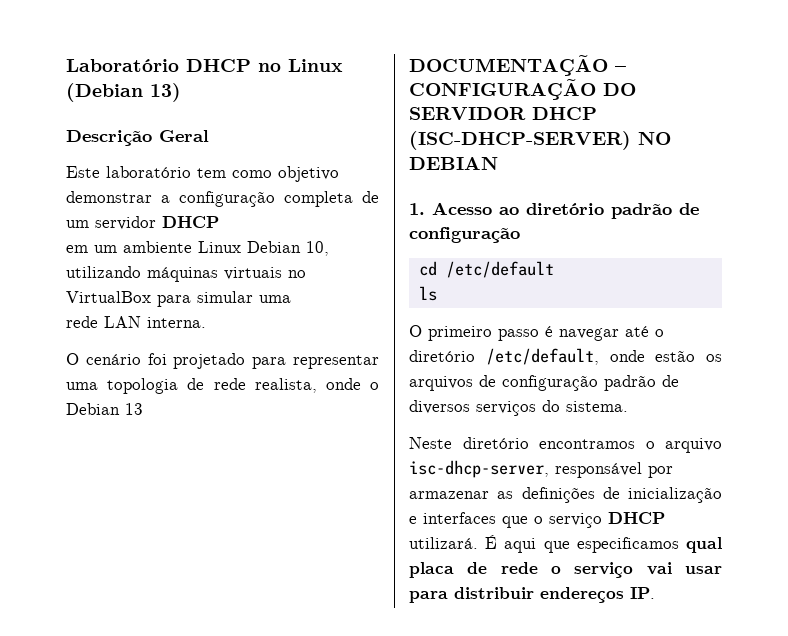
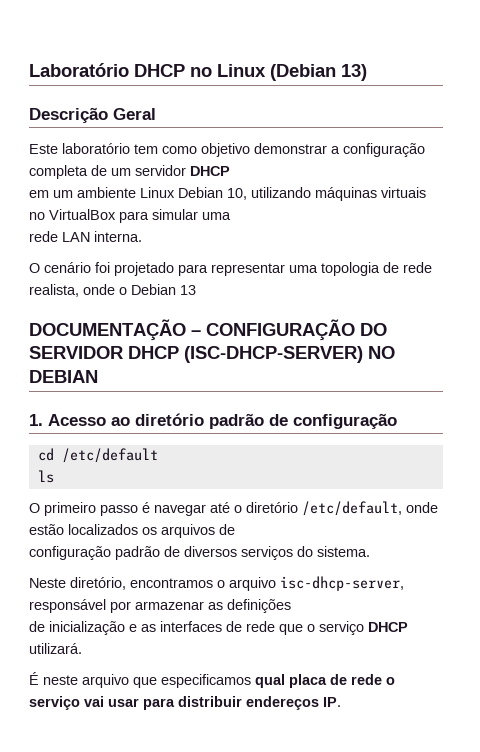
- O primeiro passo é navegar até o diretório /etc/default, onde estão os arquivos de configuração padrão de diversos serviços do sistema.
+ O primeiro passo é navegar até o diretório /etc/default, onde estão localizados os arquivos de
+ configuração padrão de diversos serviços do sistema.
- Neste diretório encontramos o arquivo isc-dhcp-server, responsável por armazenar as definições de inicialização e interfaces que o serviço DHCP utilizará. É aqui que especificamos qual placa de rede o serviço vai usar para distribuir endereços IP.
+ Neste diretório, encontramos o arquivo isc-dhcp-server, responsável por armazenar as definições
+ de inicialização e as interfaces de rede que o serviço DHCP utilizará.
+ É neste arquivo que especificamos qual placa de rede o serviço vai usar para distribuir endereços IP.

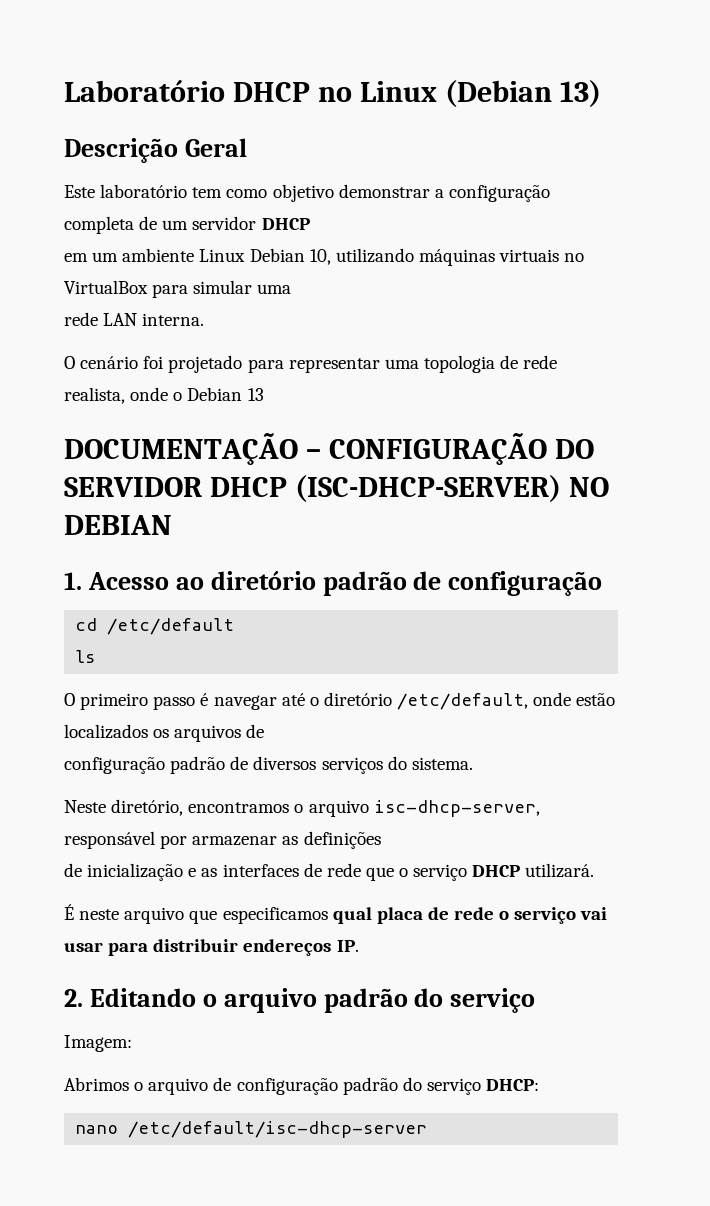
+ 2. Editando o arquivo padrão do serviço
+ Imagem:
+ Abrimos o arquivo de configuração padrão do serviço DHCP:
+ nano /etc/default/isc-dhcp-server

